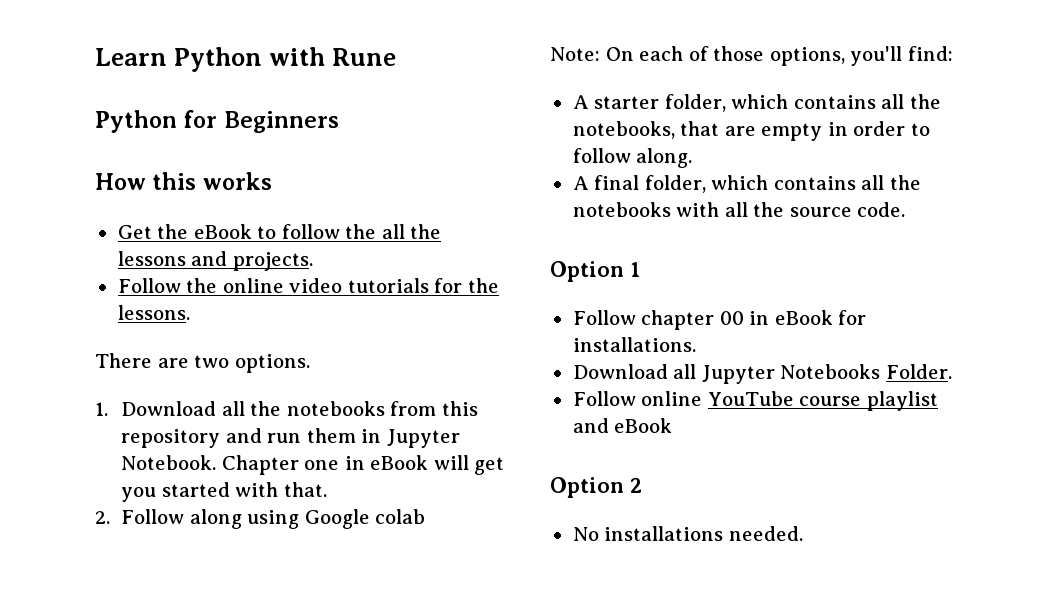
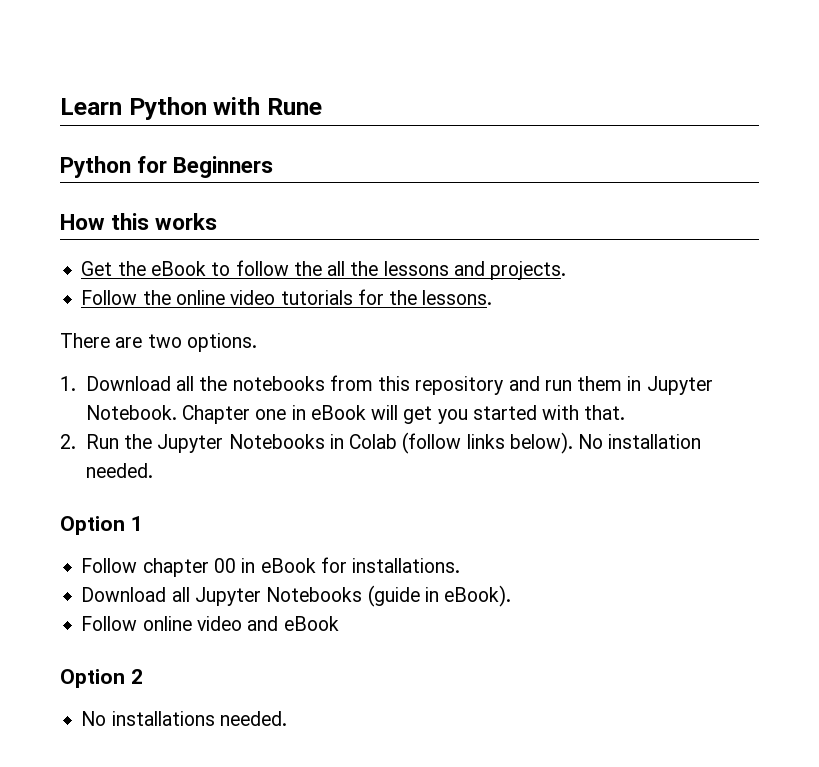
- 2. Follow along using Google colab
- Note: On each of those options, you'll find:
- A starter folder, which contains all the notebooks, that are empty in order to follow along.
- A final folder, which contains all the notebooks with all the source code.
+ 2. Run the Jupyter Notebooks in Colab (follow links below). No installation needed.
- Download all Jupyter Notebooks Folder.
+ Download all Jupyter Notebooks (guide in eBook).
- Follow online YouTube course playlist and eBook
+ Follow online video and eBook

